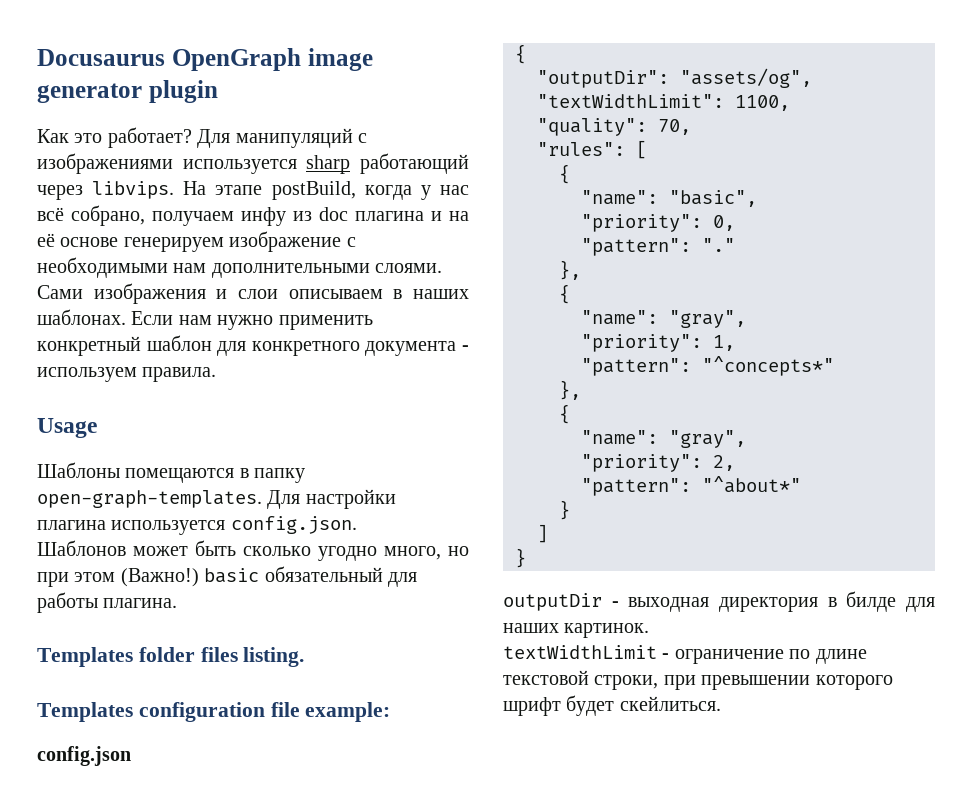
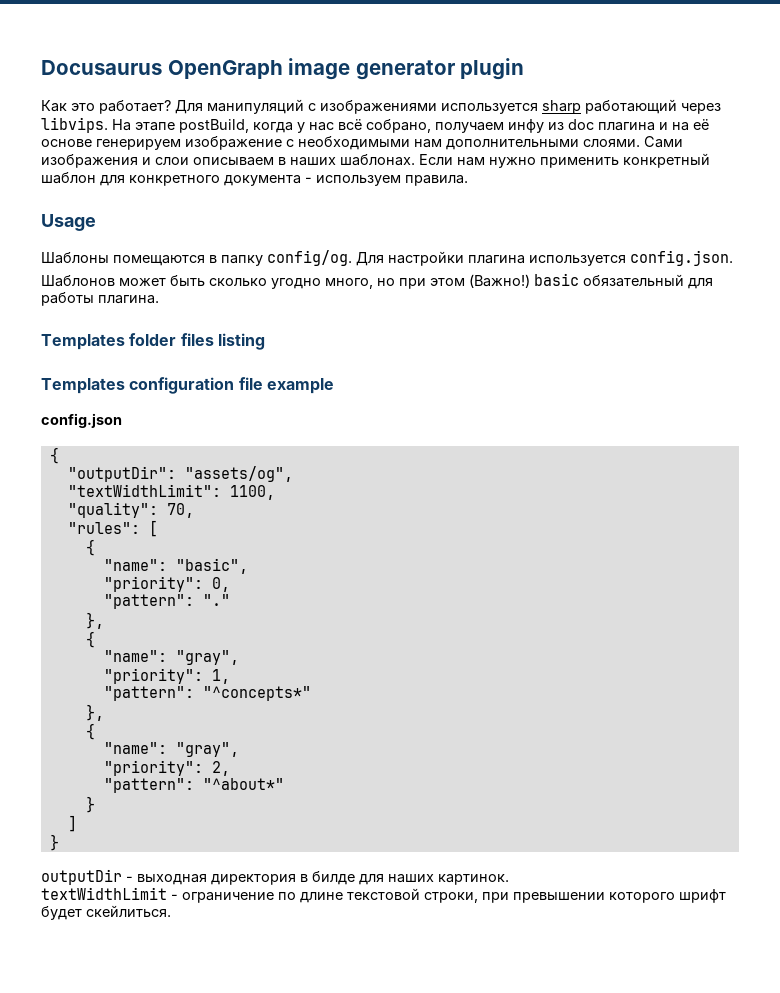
- Шаблоны помещаются в папку open-graph-templates.
+ Шаблоны помещаются в папку config/og.
- Templates folder files listing.
+ Templates folder files listing
- Templates configuration file example:
+ Templates configuration file example

